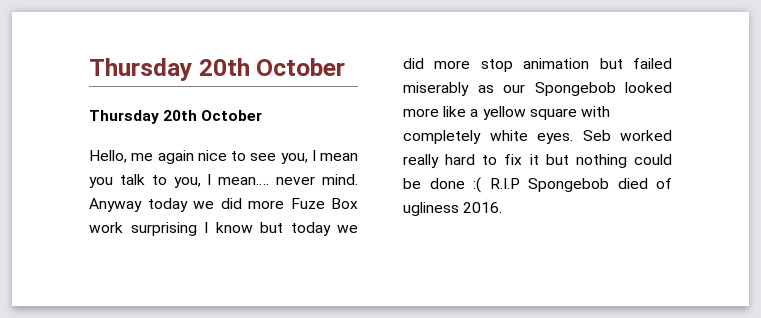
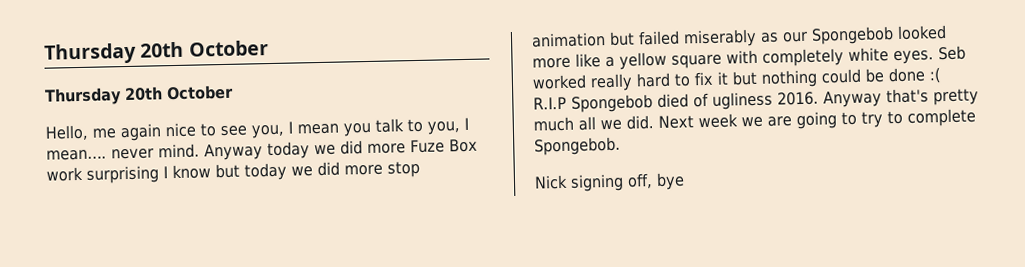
+ Anyway that's pretty much all we did. Next week we are going to try to complete Spongebob.
+ Nick signing off, bye

